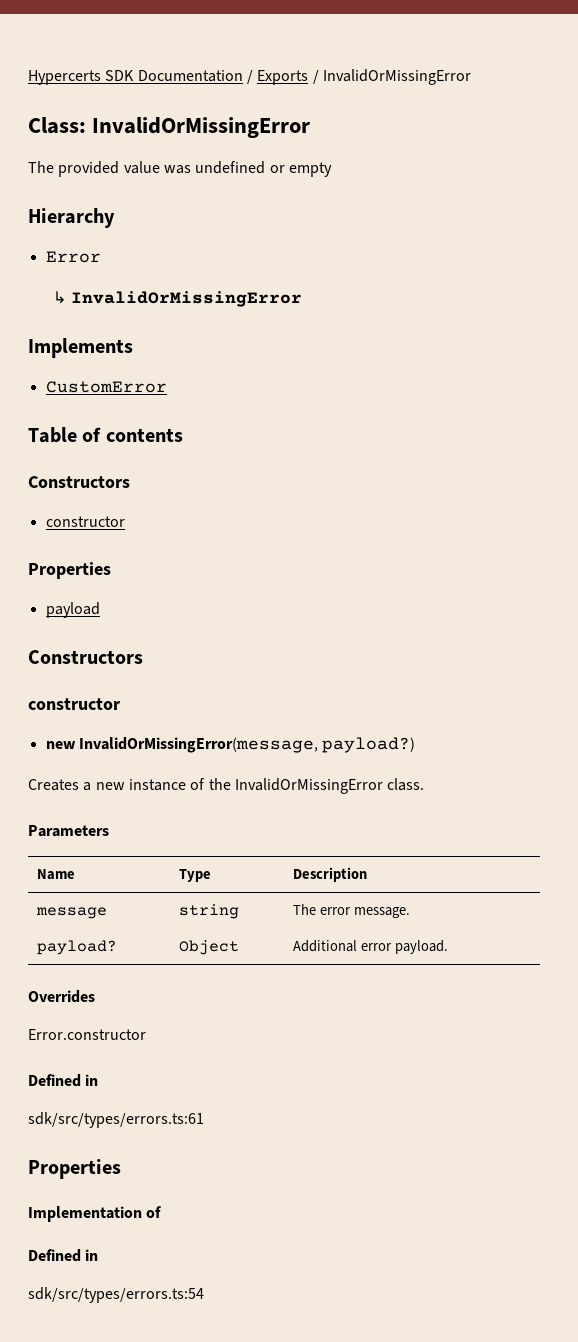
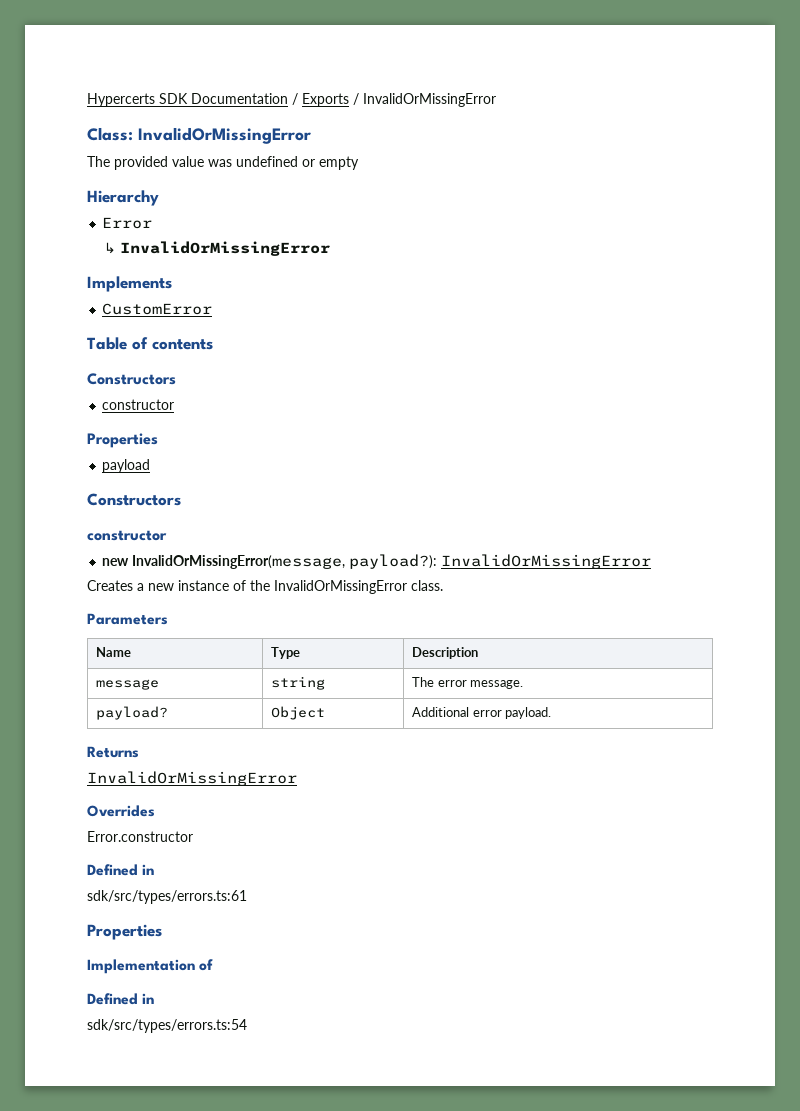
- new InvalidOrMissingError(message, payload?)
+ new InvalidOrMissingError(message, payload?): InvalidOrMissingError
+ Returns
+ InvalidOrMissingError

